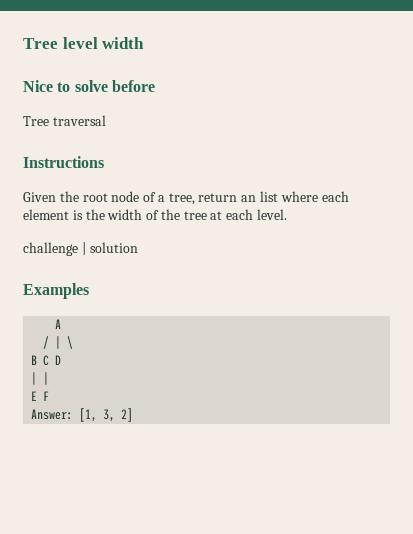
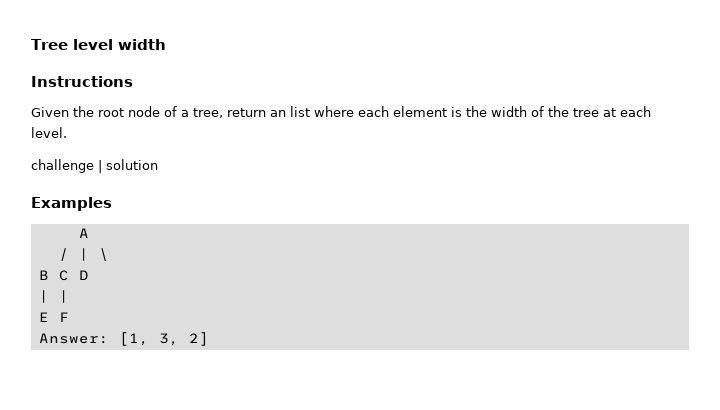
- Nice to solve before
- Tree traversal

